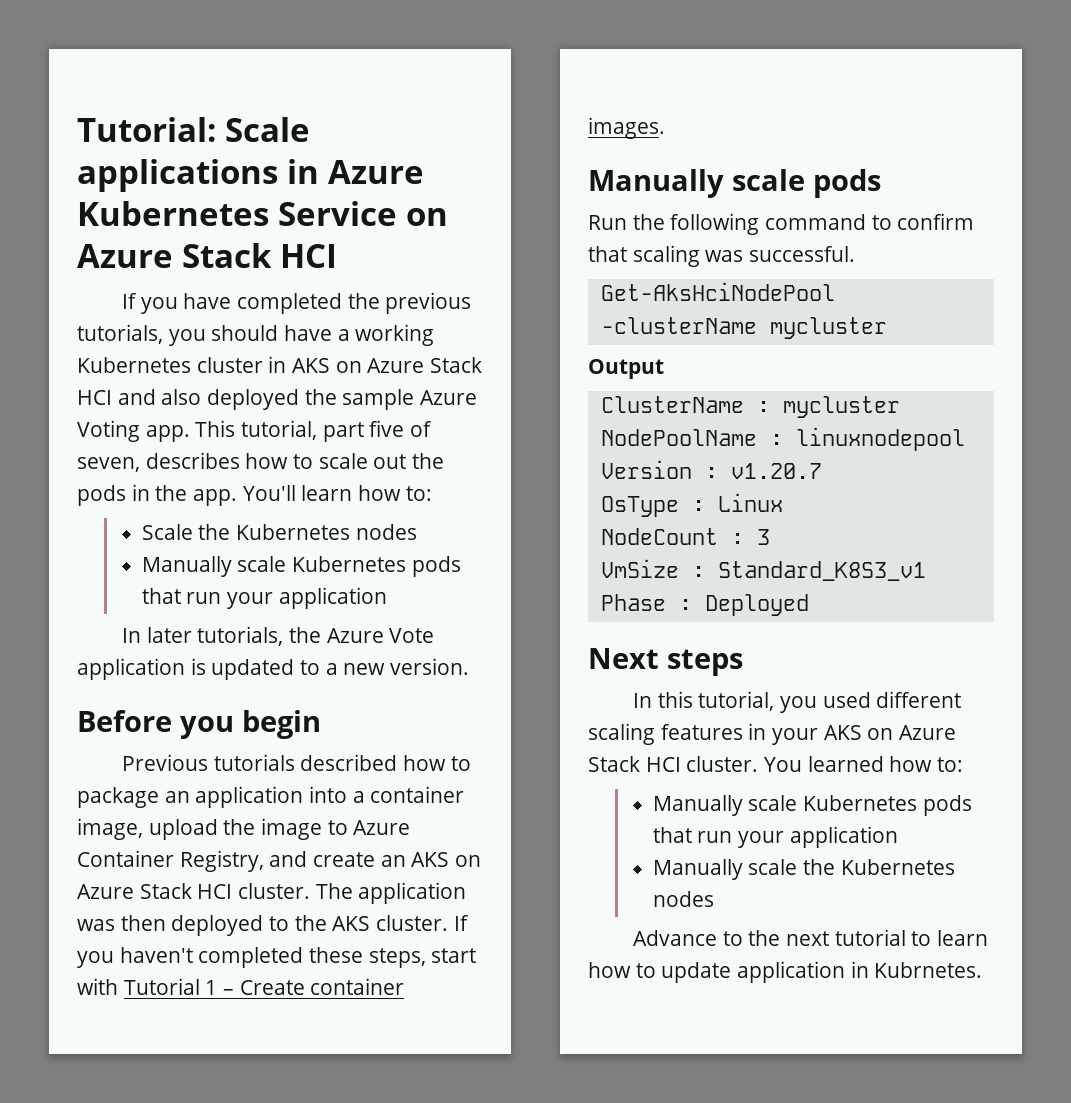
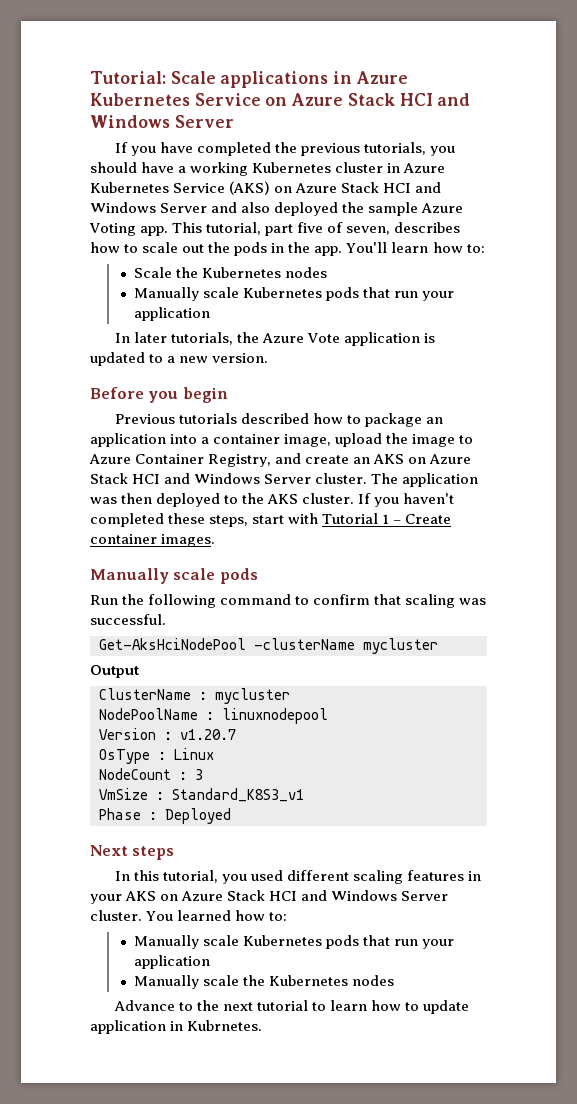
- Tutorial: Scale applications in Azure Kubernetes Service on Azure Stack HCI
+ Tutorial: Scale applications in Azure Kubernetes Service on Azure Stack HCI and Windows Server
- If you have completed the previous tutorials, you should have a working Kubernetes cluster in AKS on Azure Stack HCI and also deployed the sample Azure Voting app.
+ If you have completed the previous tutorials, you should have a working Kubernetes cluster in Azure Kubernetes Service (AKS) on Azure Stack HCI and Windows Server and also deployed the sample Azure Voting app.
- Previous tutorials described how to package an application into a container image, upload the image to Azure Container Registry, and create an AKS on Azure Stack HCI cluster.
+ Previous tutorials described how to package an application into a container image, upload the image to Azure Container Registry, and create an AKS on Azure Stack HCI and Windows Server cluster.
- In this tutorial, you used different scaling features in your AKS on Azure Stack HCI cluster.
+ In this tutorial, you used different scaling features in your AKS on Azure Stack HCI and Windows Server cluster.

